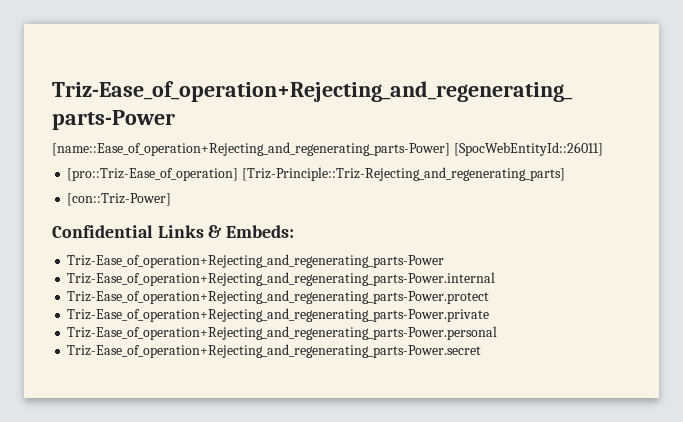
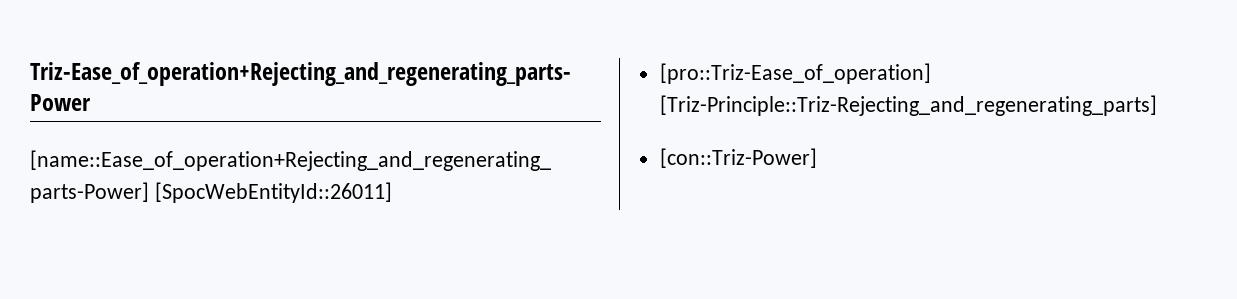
- Confidential Links & Embeds:
- Triz-Ease_of_operation+Rejecting_and_regenerating_parts-Power
- Triz-Ease_of_operation+Rejecting_and_regenerating_parts-Power.internal
- Triz-Ease_of_operation+Rejecting_and_regenerating_parts-Power.protect
- Triz-Ease_of_operation+Rejecting_and_regenerating_parts-Power.private
- Triz-Ease_of_operation+Rejecting_and_regenerating_parts-Power.personal
- Triz-Ease_of_operation+Rejecting_and_regenerating_parts-Power.secret

